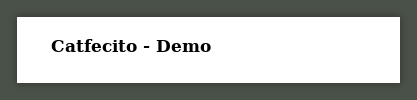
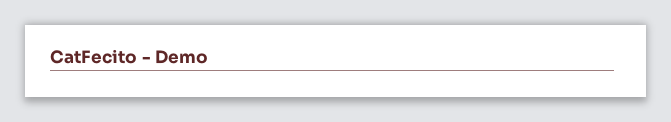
- Catfecito - Demo
+ CatFecito - Demo

